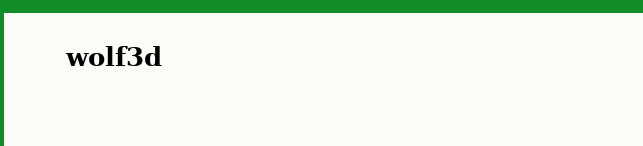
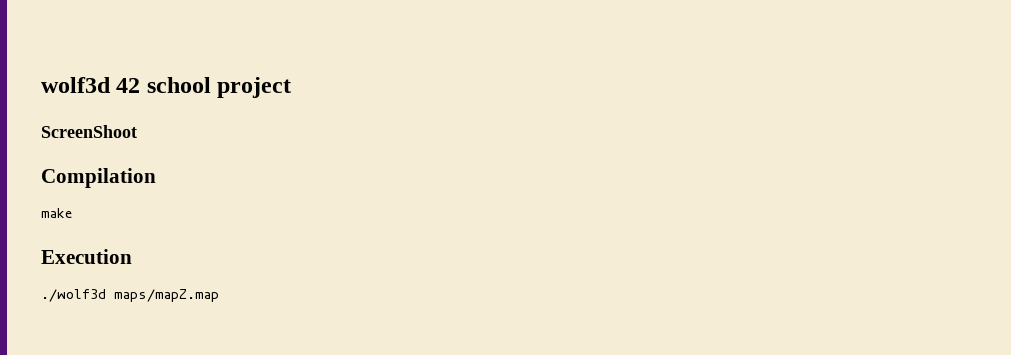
- wolf3d
+ wolf3d 42 school project
+ ScreenShoot
+ Compilation
+ make
+ Execution
+ ./wolf3d maps/mapZ.map

